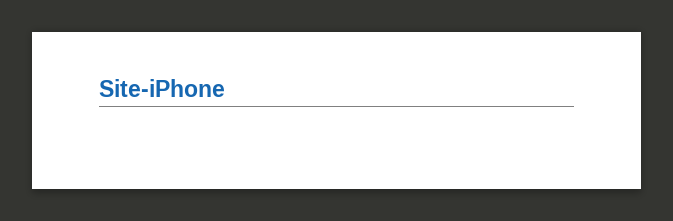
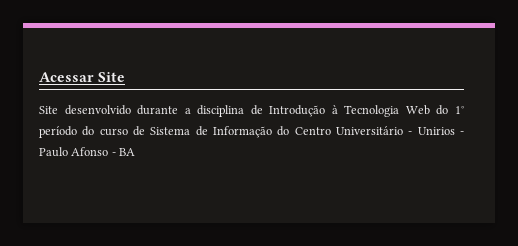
- Site-iPhone
+ Acessar Site
+ Site desenvolvido durante a disciplina de Introdução à Tecnologia Web do 1° período do curso de Sistema de Informação do Centro Universitário - Unirios - Paulo Afonso - BA

